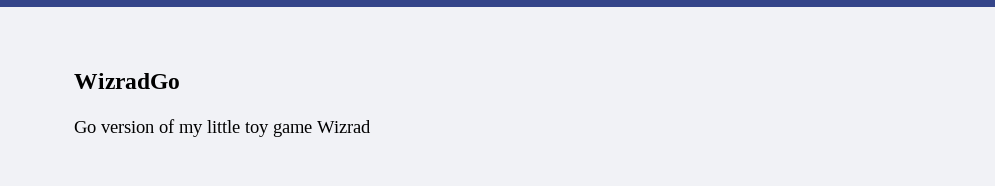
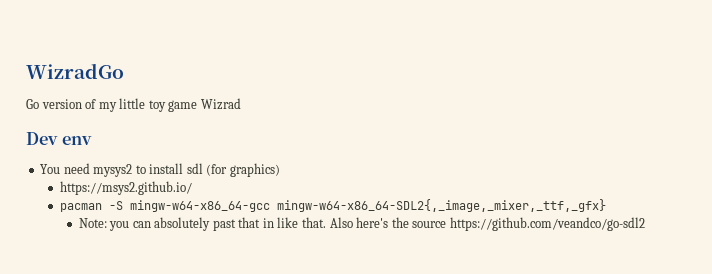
+ Dev env
+ You need mysys2 to install sdl (for graphics)
+ https://msys2.github.io/
+ pacman -S mingw-w64-x86_64-gcc mingw-w64-x86_64-SDL2{,_image,_mixer,_ttf,_gfx}
+ Note: you can absolutely past that in like that. Also here's the source https://github.com/veandco/go-sdl2

